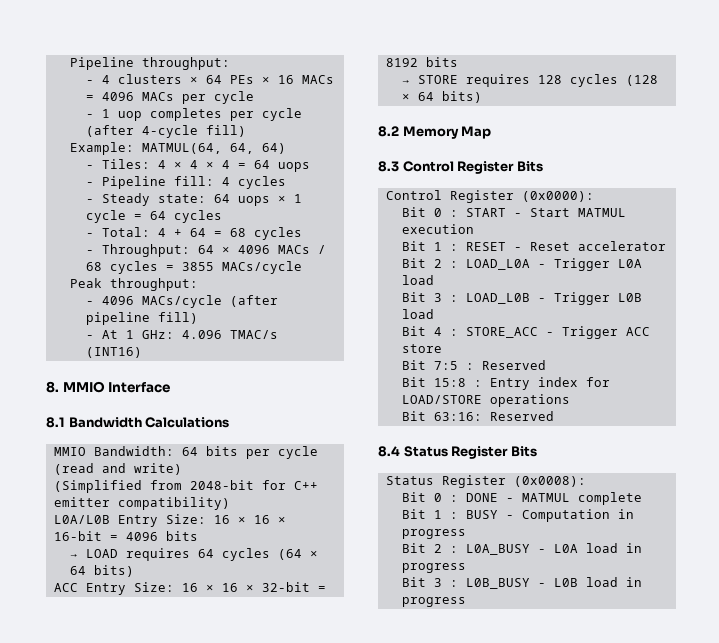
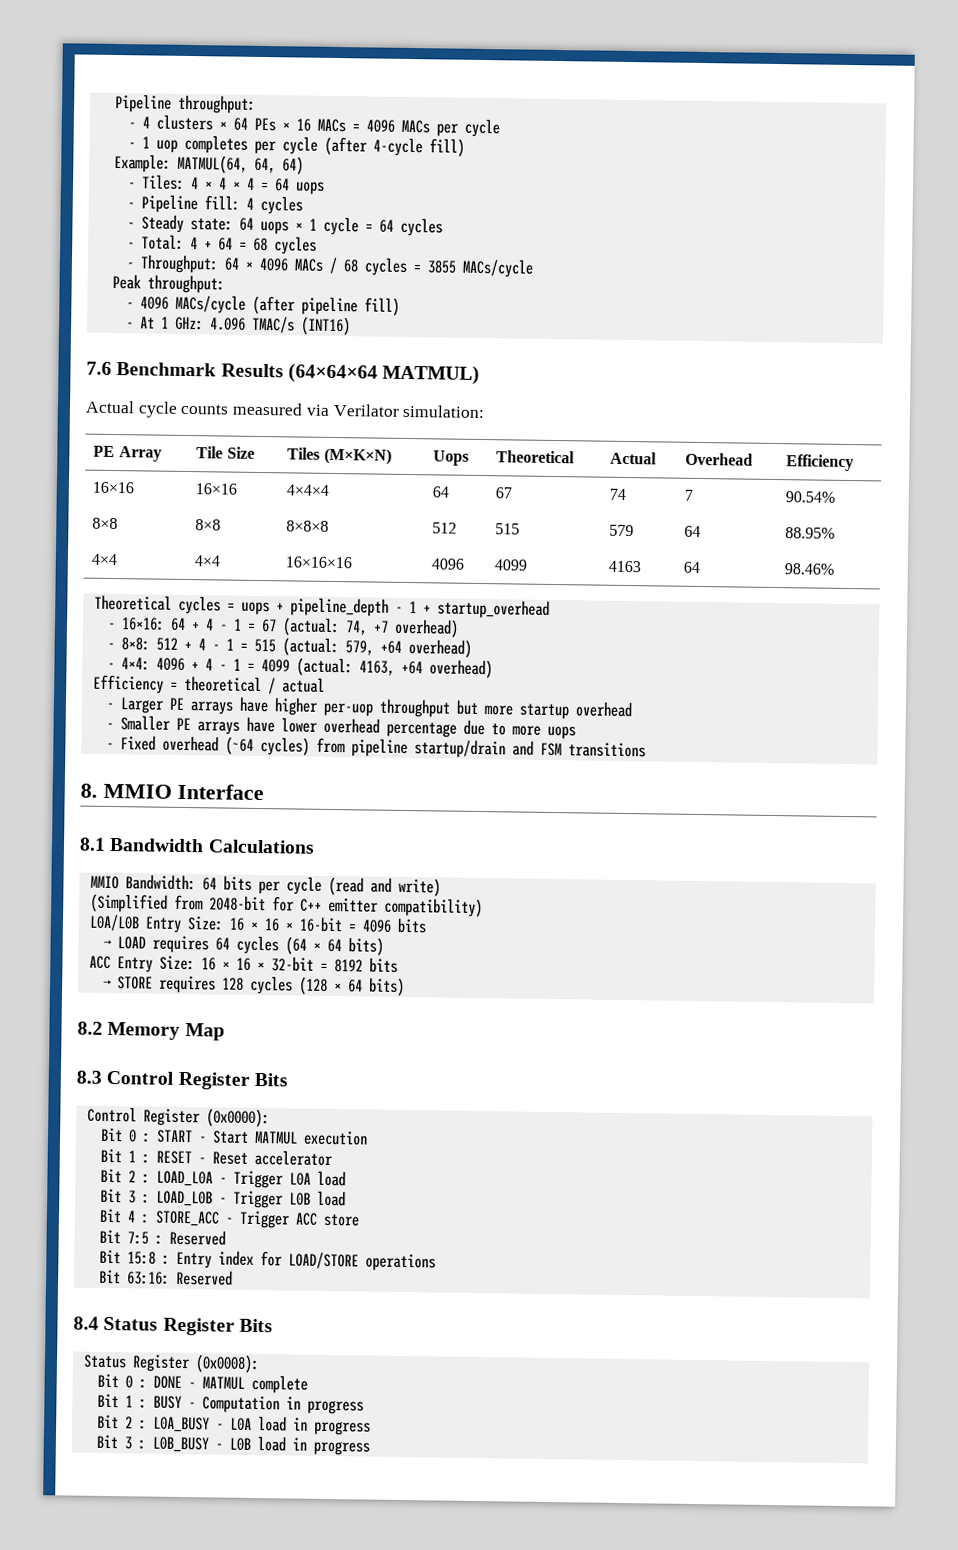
+ 7.6 Benchmark Results (64×64×64 MATMUL)
+ Actual cycle counts measured via Verilator simulation:
+ PE Array | Tile Size | Tiles (M×K×N) | Uops | Theoretical | Actual | Overhead | Efficiency
+ 16×16 | 16×16 | 4×4×4 | 64 | 67 | 74 | 7 | 90.54%
+ 8×8 | 8×8 | 8×8×8 | 512 | 515 | 579 | 64 | 88.95%
+ 4×4 | 4×4 | 16×16×16 | 4096 | 4099 | 4163 | 64 | 98.46%
+ Theoretical cycles = uops + pipeline_depth - 1 + startup_overhead
+ - 16×16: 64 + 4 - 1 = 67 (actual: 74, +7 overhead)
+ - 8×8: 512 + 4 - 1 = 515 (actual: 579, +64 overhead)
+ - 4×4: 4096 + 4 - 1 = 4099 (actual: 4163, +64 overhead)
+ Efficiency = theoretical / actual
+ - Larger PE arrays have higher per-uop throughput but more startup overhead
+ - Smaller PE arrays have lower overhead percentage due to more uops
+ - Fixed overhead (~64 cycles) from pipeline startup/drain and FSM transitions

